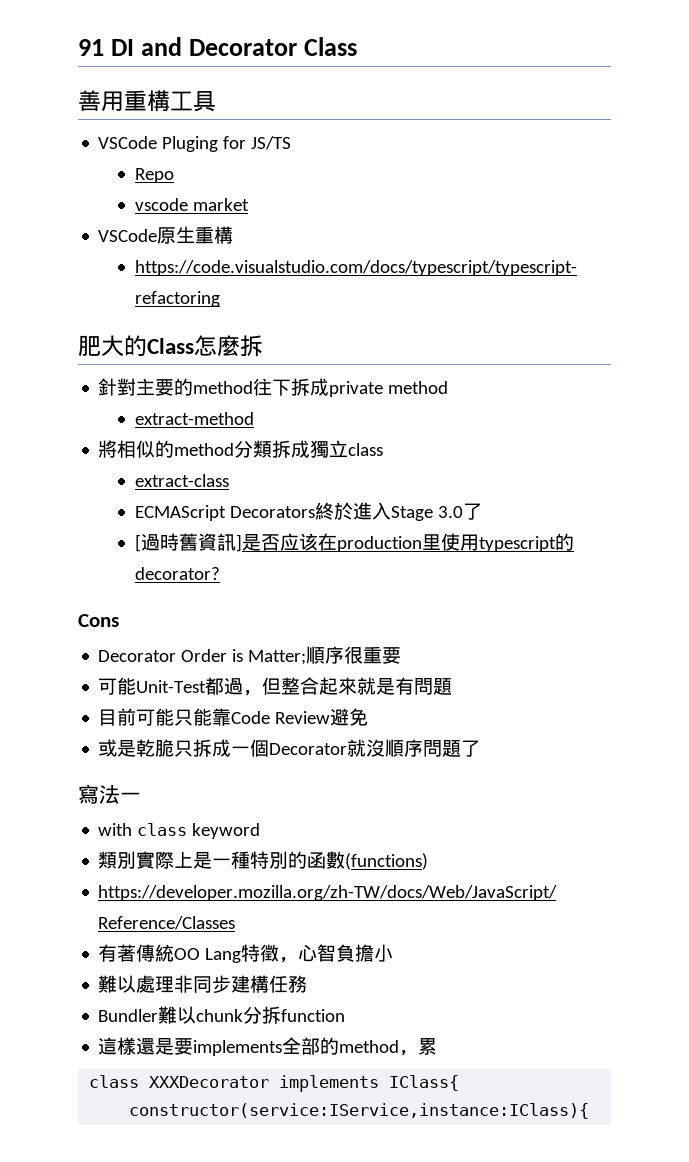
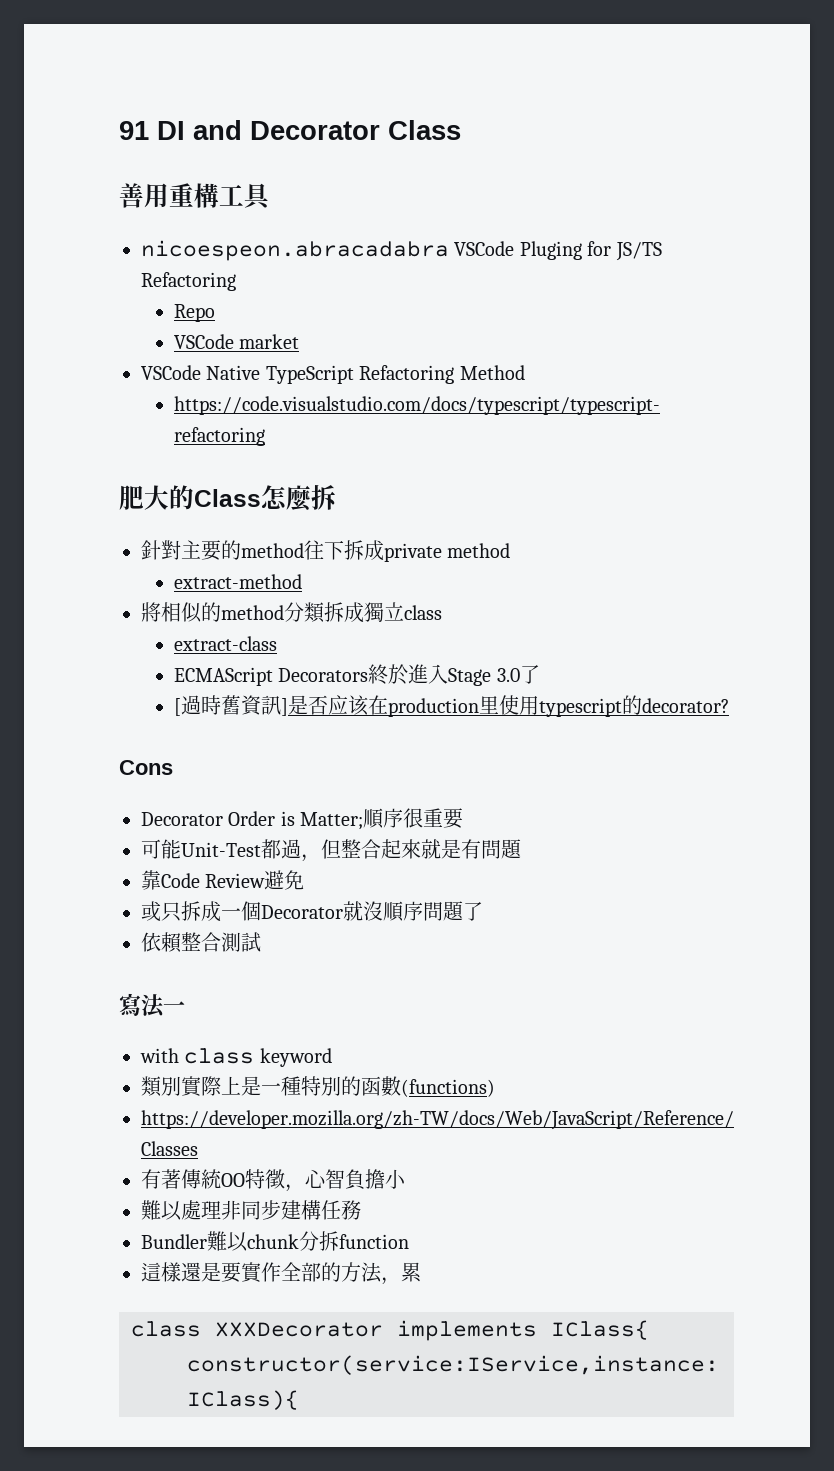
- VSCode Pluging for JS/TS
+ nicoespeon.abracadabra VSCode Pluging for JS/TS Refactoring
- vscode market
+ VSCode market
- VSCode原生重構
+ VSCode Native TypeScript Refactoring Method
- 目前可能只能靠Code Review避免
+ 靠Code Review避免
- 或是乾脆只拆成一個Decorator就沒順序問題了
+ 或只拆成一個Decorator就沒順序問題了
+ 依賴整合測試
- 有著傳統OO Lang特徵，心智負擔小
+ 有著傳統OO特徵，心智負擔小
- 這樣還是要implements全部的method，累
+ 這樣還是要實作全部的方法，累

